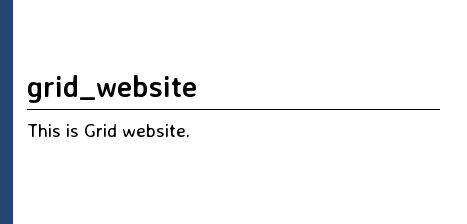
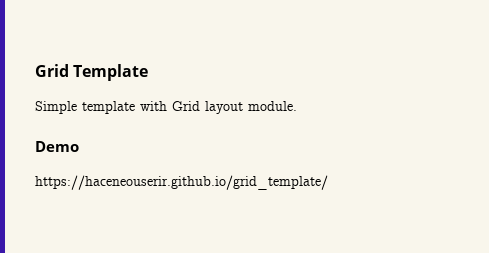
- grid_website
- This is Grid website.
+ Grid Template
+ Simple template with Grid layout module.
+ Demo
+ https://haceneouserir.github.io/grid_template/

